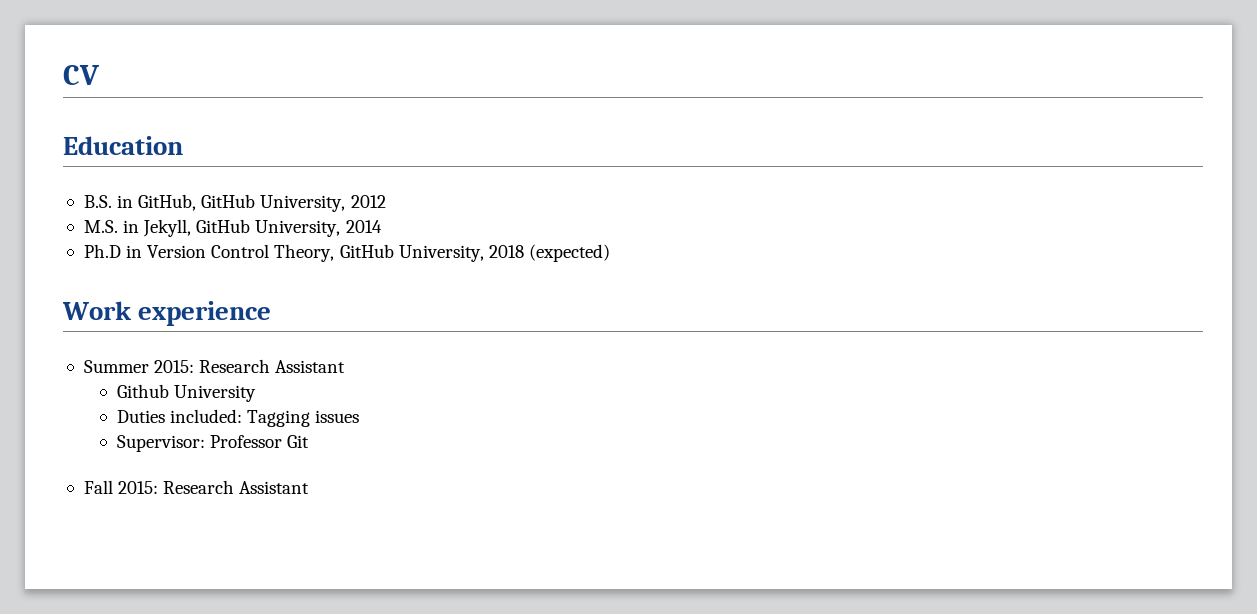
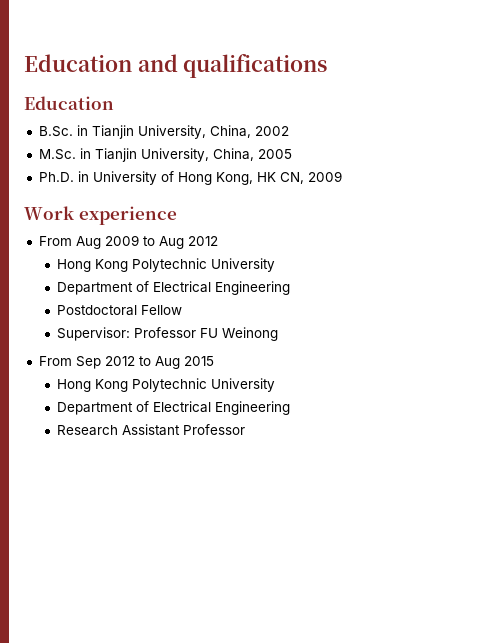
- CV
+ Education and qualifications
  Education
- B.S. in GitHub, GitHub University, 2012
- M.S. in Jekyll, GitHub University, 2014
- Ph.D in Version Control Theory, GitHub University, 2018 (expected)
+ B.Sc. in Tianjin University, China, 2002
+ M.Sc. in Tianjin University, China, 2005
+ Ph.D. in University of Hong Kong, HK CN, 2009
  Work experience
- Summer 2015: Research Assistant
- Github University
- Duties included: Tagging issues
- Supervisor: Professor Git
- Fall 2015: Research Assistant
+ From Aug 2009 to Aug 2012
+ Hong Kong Polytechnic University
+ Department of Electrical Engineering
+ Postdoctoral Fellow
+ Supervisor: Professor FU Weinong
+ From Sep 2012 to Aug 2015
+ Hong Kong Polytechnic University
+ Department of Electrical Engineering
+ Research Assistant Professor

